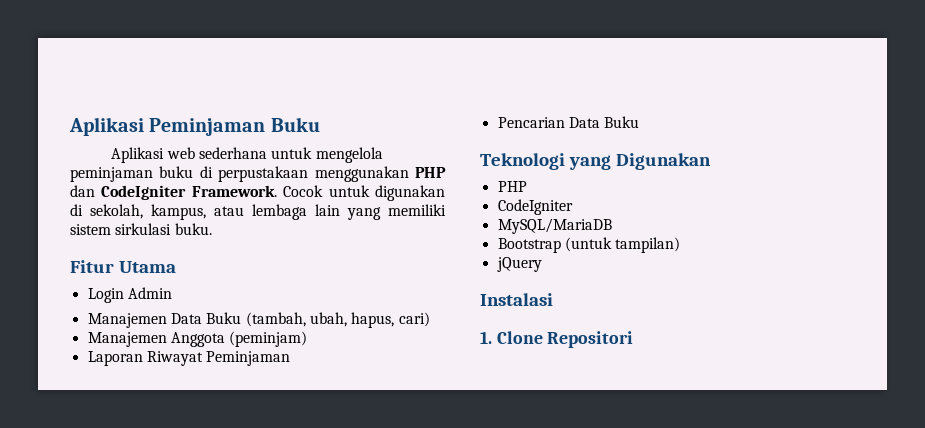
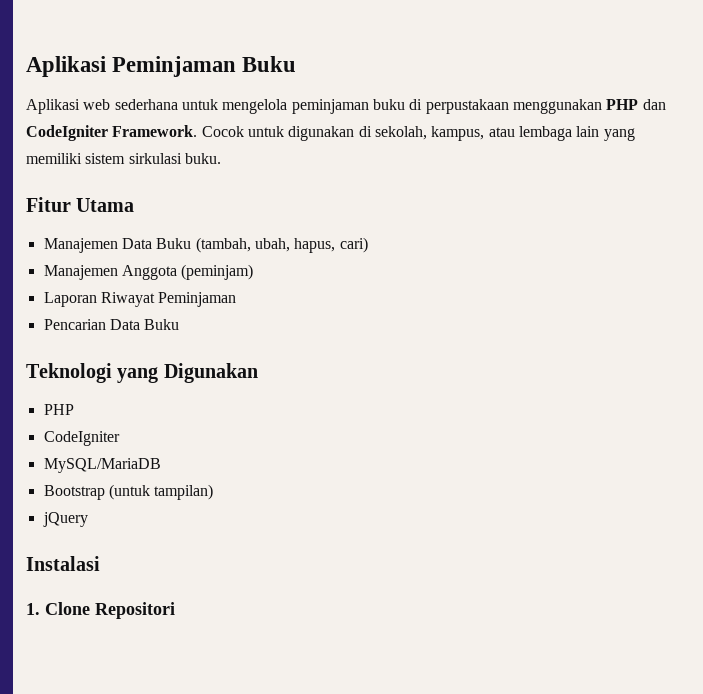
- Login Admin

